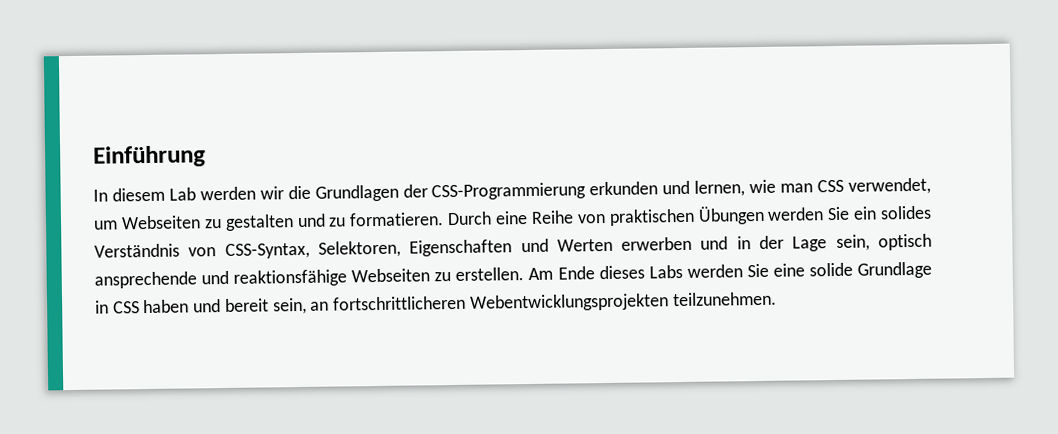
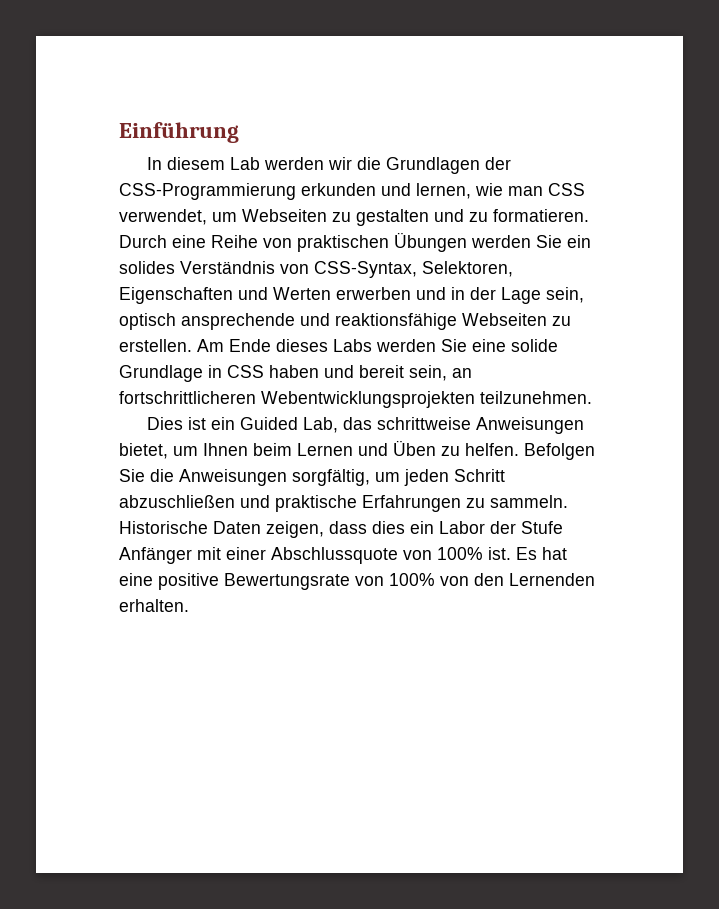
+ Dies ist ein Guided Lab, das schrittweise Anweisungen bietet, um Ihnen beim Lernen und Üben zu helfen. Befolgen Sie die Anweisungen sorgfältig, um jeden Schritt abzuschließen und praktische Erfahrungen zu sammeln. Historische Daten zeigen, dass dies ein Labor der Stufe Anfänger mit einer Abschlussquote von 100% ist. Es hat eine positive Bewertungsrate von 100% von den Lernenden erhalten.

